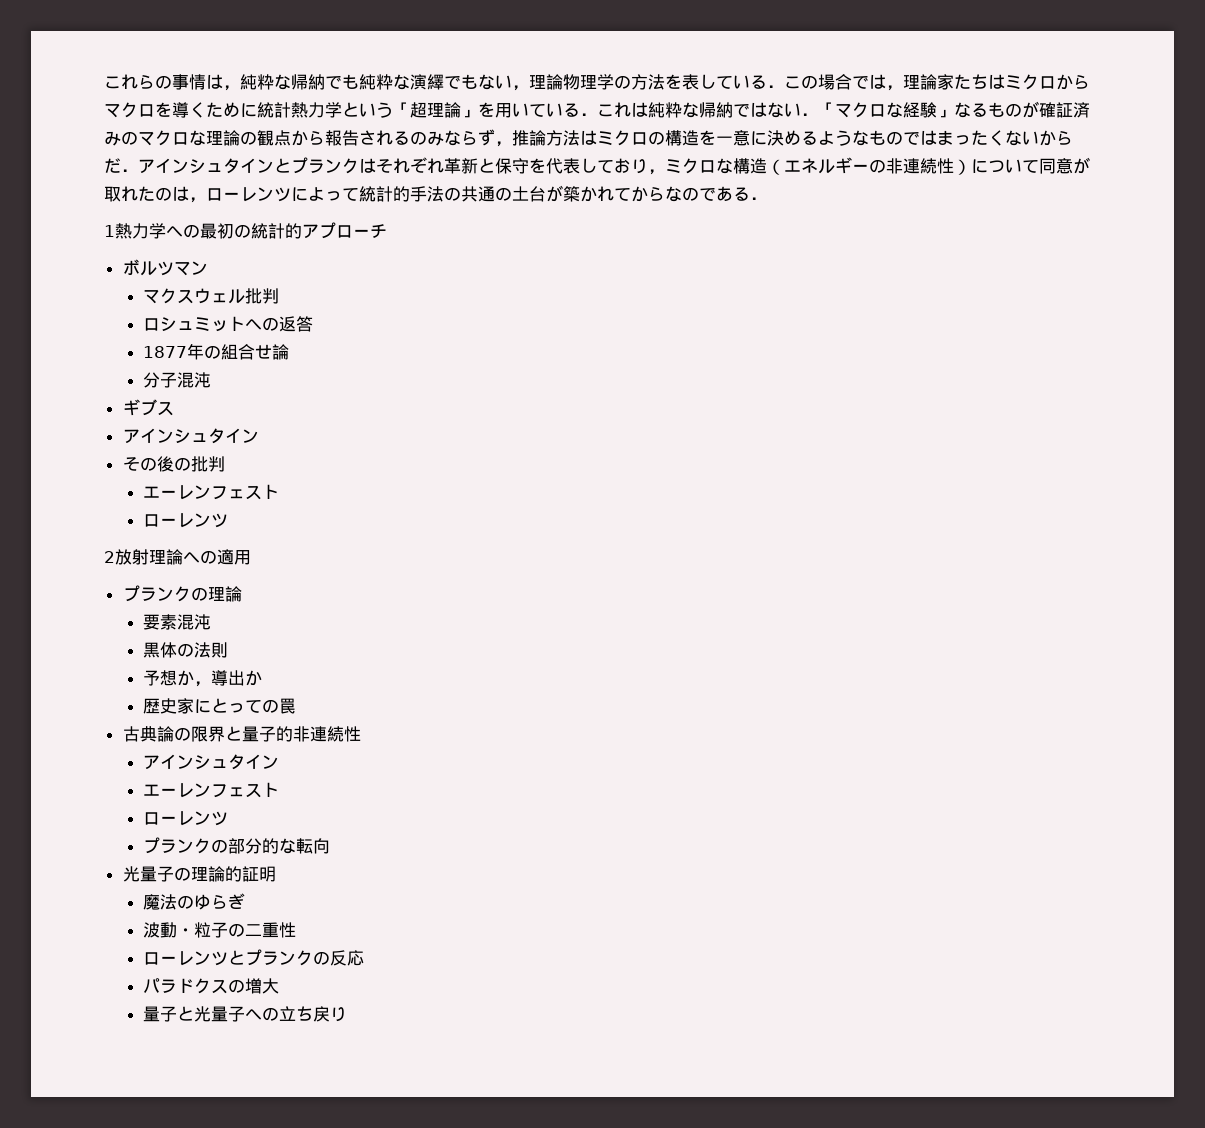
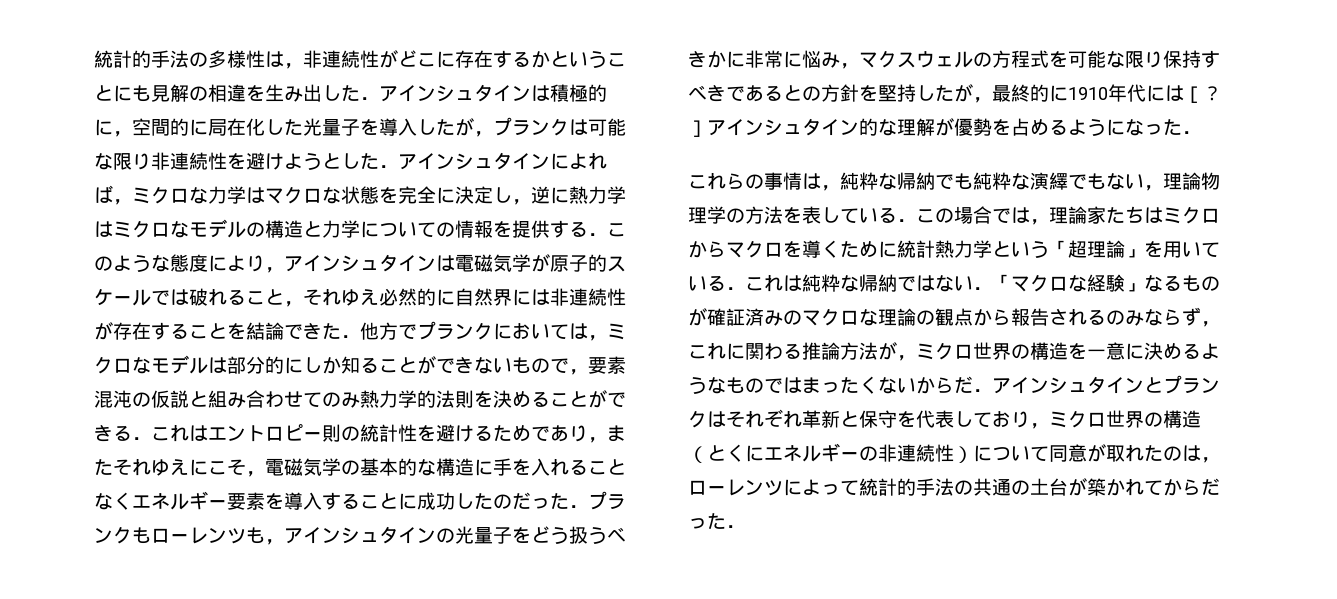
+ 統計的手法の多様性は，非連続性がどこに存在するかということにも見解の相違を生み出した．アインシュタインは積極的に，空間的に局在化した光量子を導入したが，プランクは可能な限り非連続性を避けようとした．アインシュタインによれば，ミクロな力学はマクロな状態を完全に決定し，逆に熱力学はミクロなモデルの構造と力学についての情報を提供する．このような態度により，アインシュタインは電磁気学が原子的スケールでは破れること，それゆえ必然的に自然界には非連続性が存在することを結論できた．他方でプランクにおいては，ミクロなモデルは部分的にしか知ることができないもので，要素混沌の仮説と組み合わせてのみ熱力学的法則を決めることができる．これはエントロピー則の統計性を避けるためであり，またそれゆえにこそ，電磁気学の基本的な構造に手を入れることなくエネルギー要素を導入することに成功したのだった．プランクもローレンツも，アインシュタインの光量子をどう扱うべきかに非常に悩み，マクスウェルの方程式を可能な限り保持すべきであるとの方針を堅持したが，最終的に1910年代には［？］アインシュタイン的な理解が優勢を占めるようになった．
- これらの事情は，純粋な帰納でも純粋な演繹でもない，理論物理学の方法を表している．この場合では，理論家たちはミクロからマクロを導くために統計熱力学という「超理論」を用いている．これは純粋な帰納ではない．「マクロな経験」なるものが確証済みのマクロな理論の観点から報告されるのみならず，推論方法はミクロの構造を一意に決めるようなものではまったくないからだ．アインシュタインとプランクはそれぞれ革新と保守を代表しており，ミクロな構造（エネルギーの非連続性）について同意が取れたのは，ローレンツによって統計的手法の共通の土台が築かれてからなのである．
- 1熱力学への最初の統計的アプローチ
- ボルツマン
- マクスウェル批判
- ロシュミットへの返答
- 1877年の組合せ論
- 分子混沌
- ギブス
- アインシュタイン
- その後の批判
- エーレンフェスト
- ローレンツ
- 2放射理論への適用
- プランクの理論
- 要素混沌
- 黒体の法則
- 予想か，導出か
- 歴史家にとっての罠
- 古典論の限界と量子的非連続性
- アインシュタイン
- エーレンフェスト
- ローレンツ
- プランクの部分的な転向
- 光量子の理論的証明
- 魔法のゆらぎ
- 波動・粒子の二重性
- ローレンツとプランクの反応
- パラドクスの増大
- 量子と光量子への立ち戻り
+ これらの事情は，純粋な帰納でも純粋な演繹でもない，理論物理学の方法を表している．この場合では，理論家たちはミクロからマクロを導くために統計熱力学という「超理論」を用いている．これは純粋な帰納ではない．「マクロな経験」なるものが確証済みのマクロな理論の観点から報告されるのみならず，これに関わる推論方法が，ミクロ世界の構造を一意に決めるようなものではまったくないからだ．アインシュタインとプランクはそれぞれ革新と保守を代表しており，ミクロ世界の構造（とくにエネルギーの非連続性）について同意が取れたのは，ローレンツによって統計的手法の共通の土台が築かれてからだった．

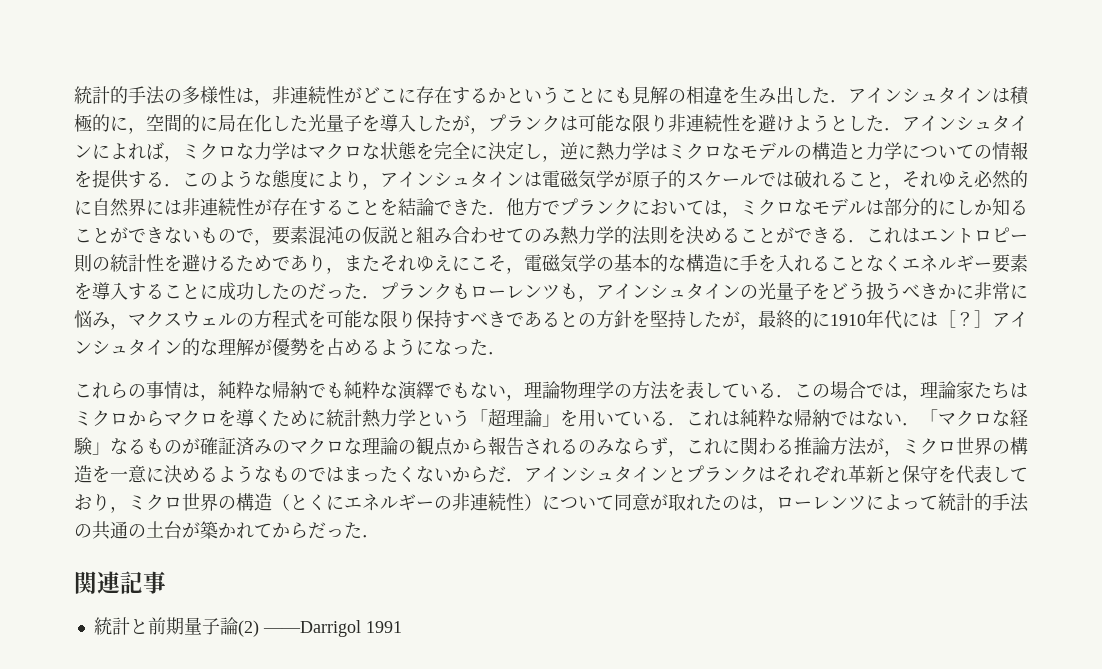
+ 関連記事
+ 統計と前期量子論(2) ——Darrigol 1991

